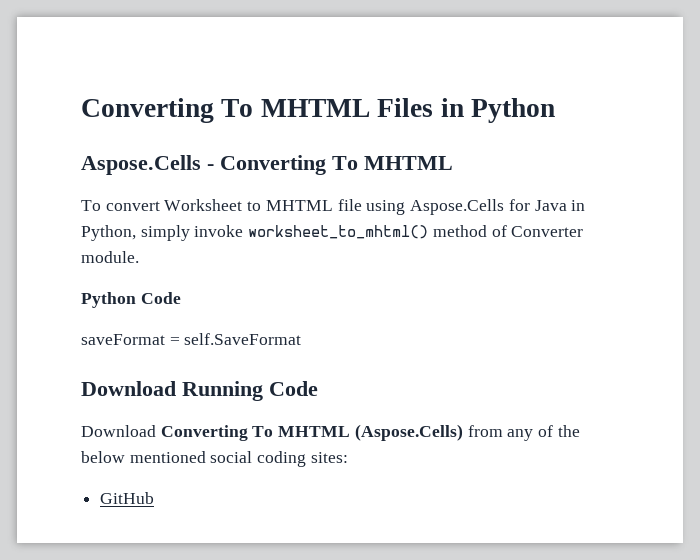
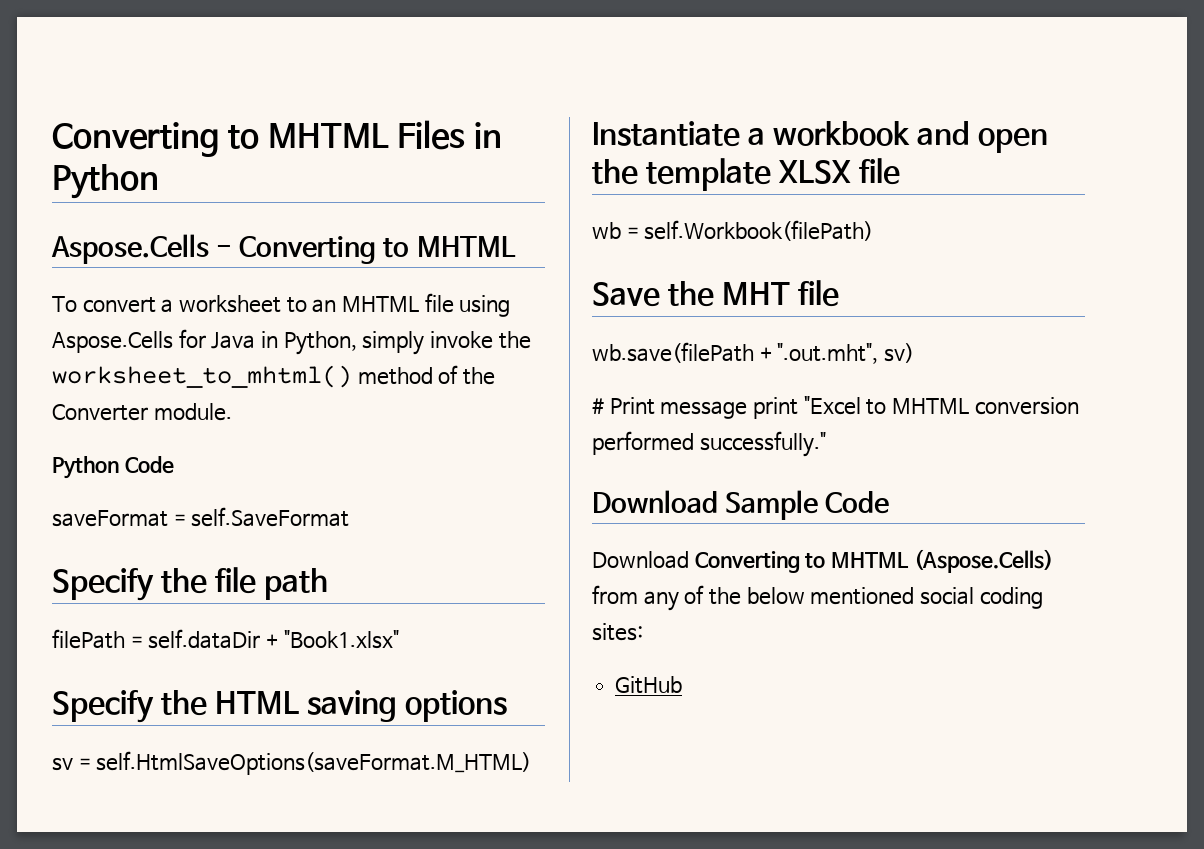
- Converting To MHTML Files in Python
+ Converting to MHTML Files in Python
- Aspose.Cells - Converting To MHTML
+ Aspose.Cells - Converting to MHTML
- To convert Worksheet to MHTML file using Aspose.Cells for Java in Python, simply invoke worksheet_to_mhtml() method of Converter module.
+ To convert a worksheet to an MHTML file using Aspose.Cells for Java in Python, simply invoke the worksheet_to_mhtml() method of the Converter module.
- Download Running Code
+ Specify the file path
+ filePath = self.dataDir + "Book1.xlsx"
+ Specify the HTML saving options
+ sv = self.HtmlSaveOptions(saveFormat.M_HTML)
+ Instantiate a workbook and open the template XLSX file
+ wb = self.Workbook(filePath)
+ Save the MHT file
+ wb.save(filePath + ".out.mht", sv)
+ # Print message print "Excel to MHTML conversion performed successfully."
+ Download Sample Code
- Download Converting To MHTML (Aspose.Cells) from any of the below mentioned social coding sites:
+ Download Converting to MHTML (Aspose.Cells) from any of the below mentioned social coding sites:

